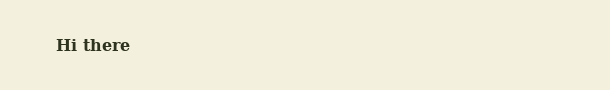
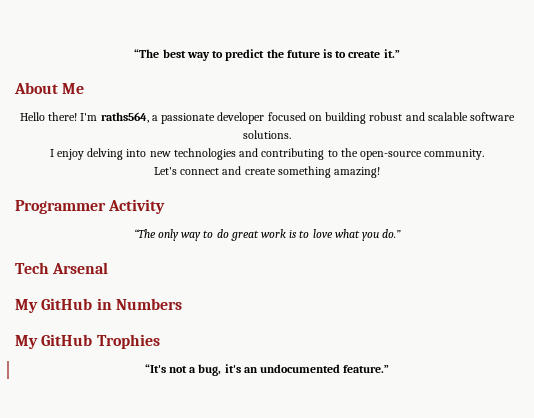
- Hi there
+ “The best way to predict the future is to create it.”
+ About Me
+ Hello there! I'm raths564, a passionate developer focused on building robust and scalable software solutions.
+ I enjoy delving into new technologies and contributing to the open-source community.
+ Let's connect and create something amazing!
+ Programmer Activity
+ “The only way to do great work is to love what you do.”
+ Tech Arsenal
+ My GitHub in Numbers
+ My GitHub Trophies
+ “It's not a bug, it's an undocumented feature.”

